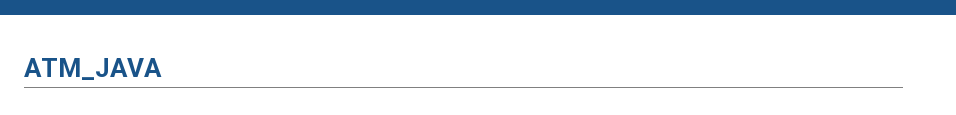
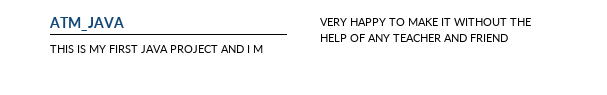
+ THIS IS MY FIRST JAVA PROJECT AND I M VERY HAPPY TO MAKE IT WITHOUT THE HELP OF ANY TEACHER AND FRIEND

